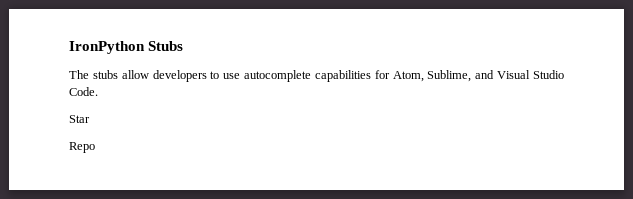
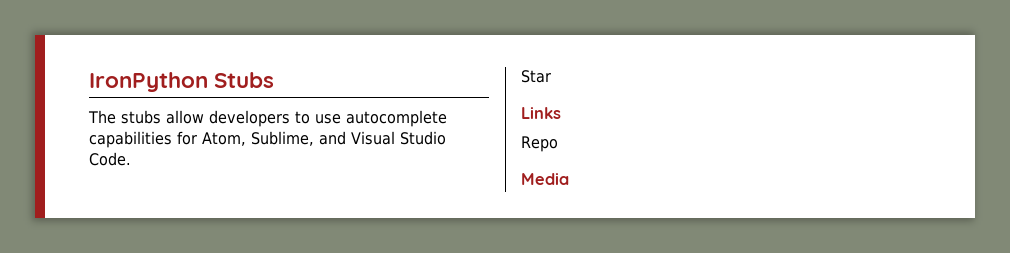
+ Links
+ Media

